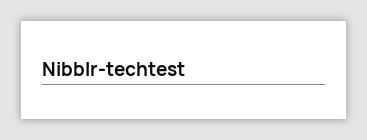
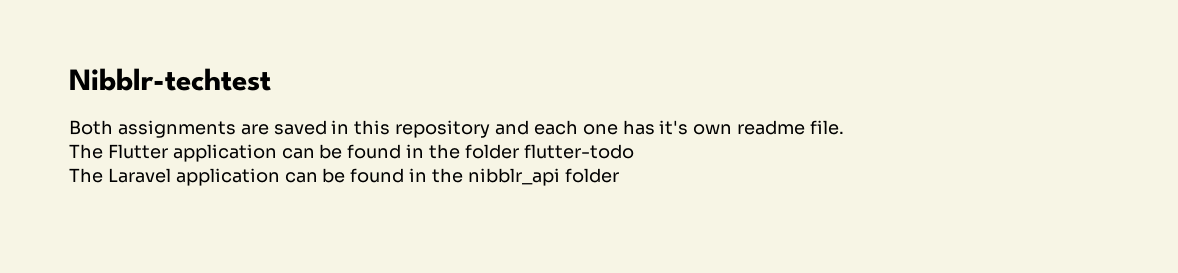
+ Both assignments are saved in this repository and each one has it's own readme file.
+ The Flutter application can be found in the folder flutter-todo
+ The Laravel application can be found in the nibblr_api folder

